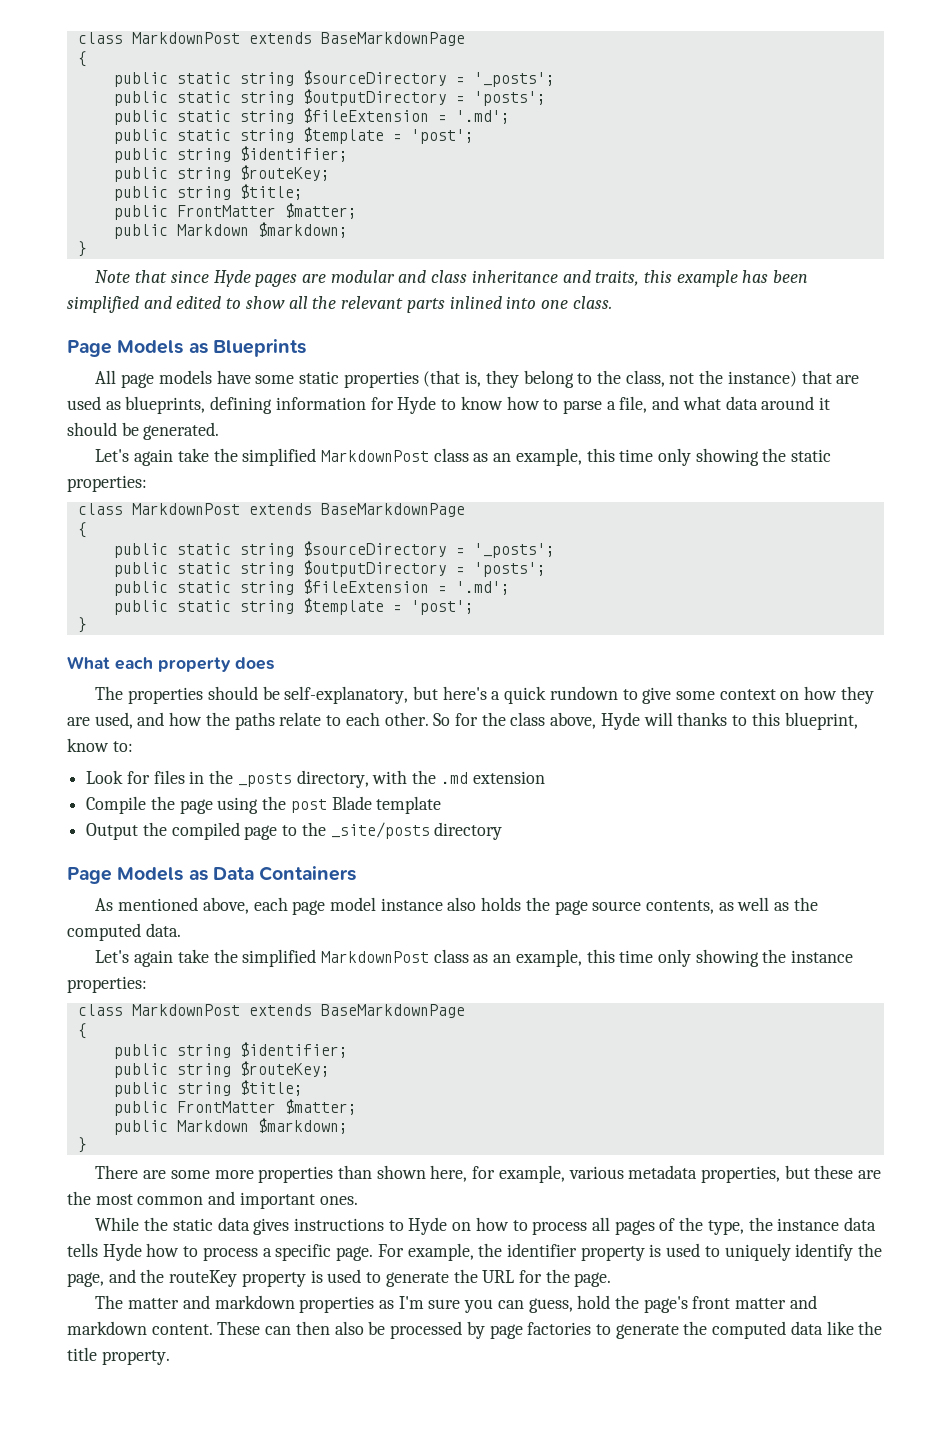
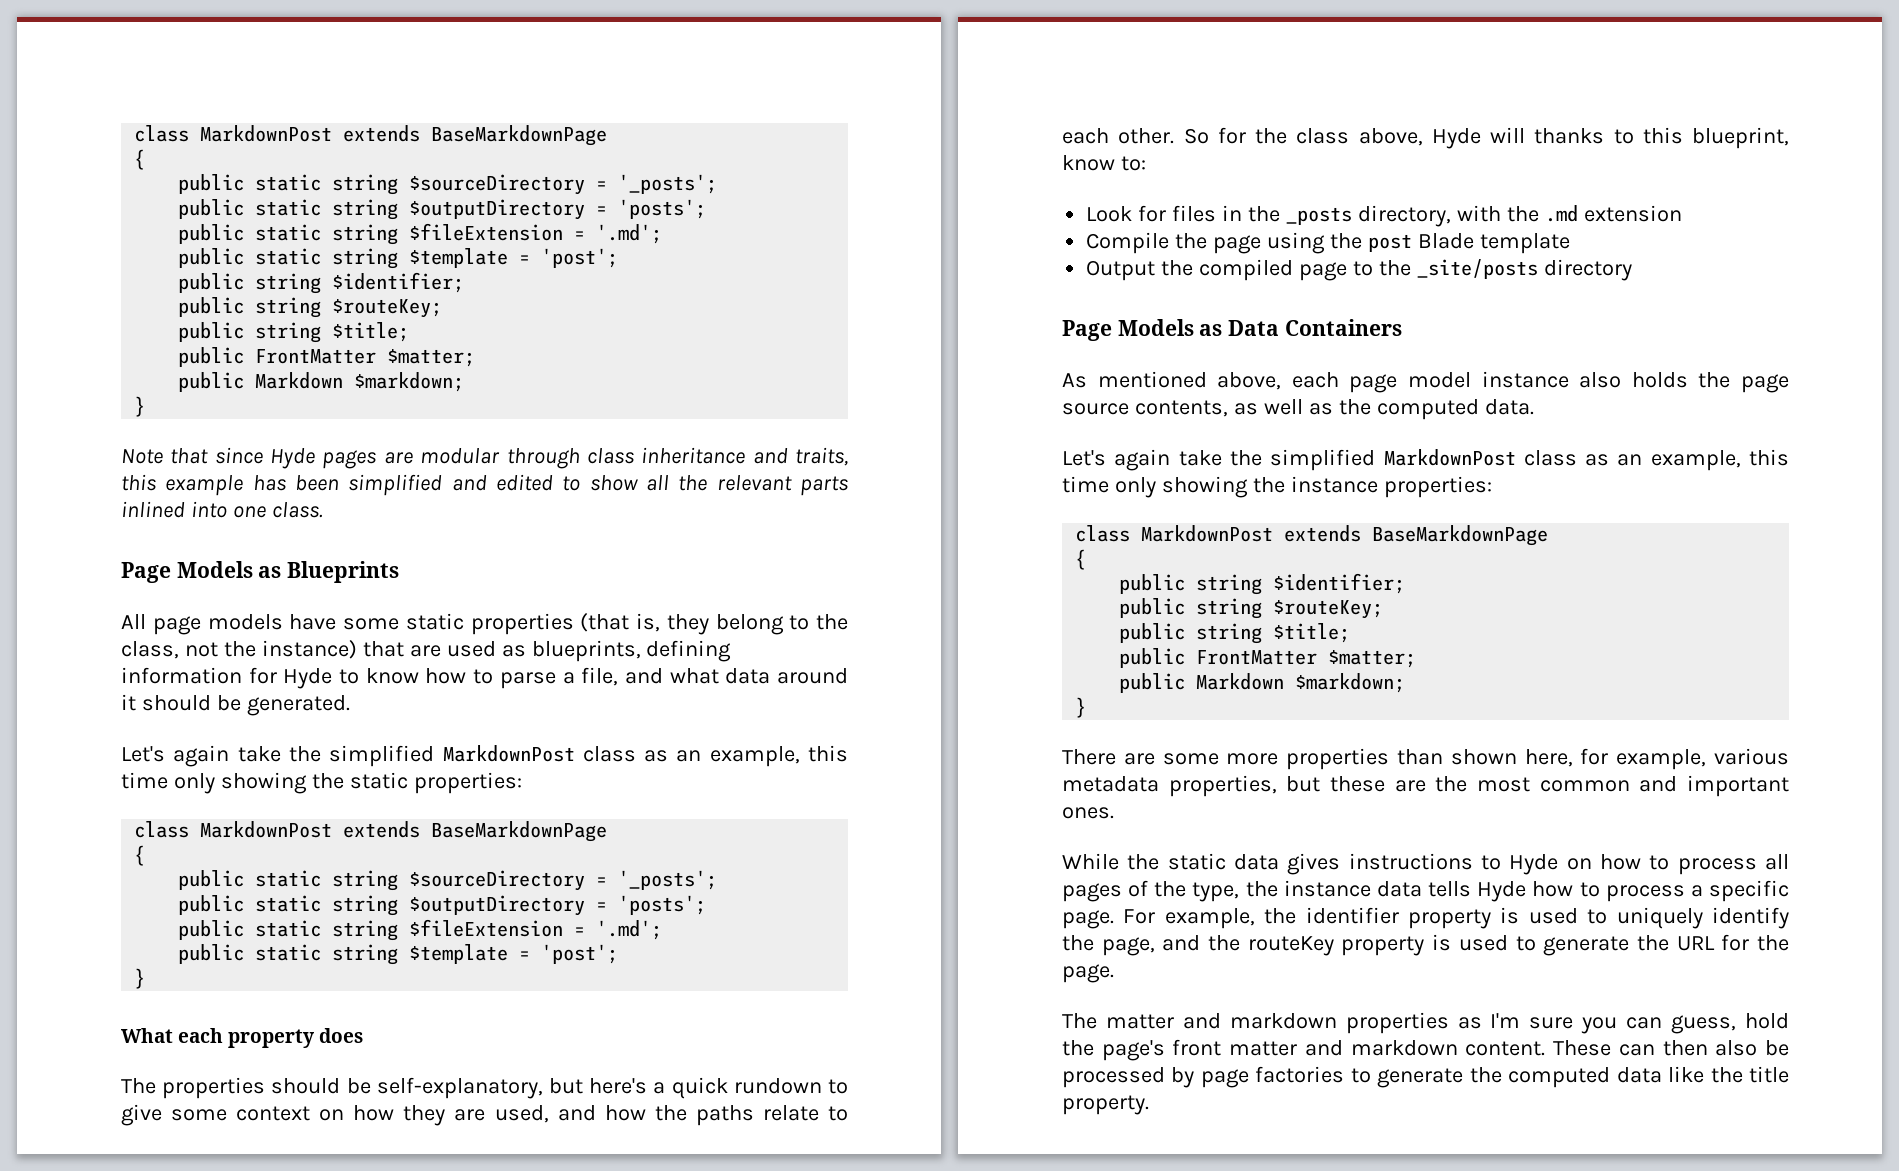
- Note that since Hyde pages are modular and class inheritance and traits, this example has been simplified and edited to show all the relevant parts inlined into one class.
+ Note that since Hyde pages are modular through class inheritance and traits, this example has been simplified and edited to show all the relevant parts inlined into one class.

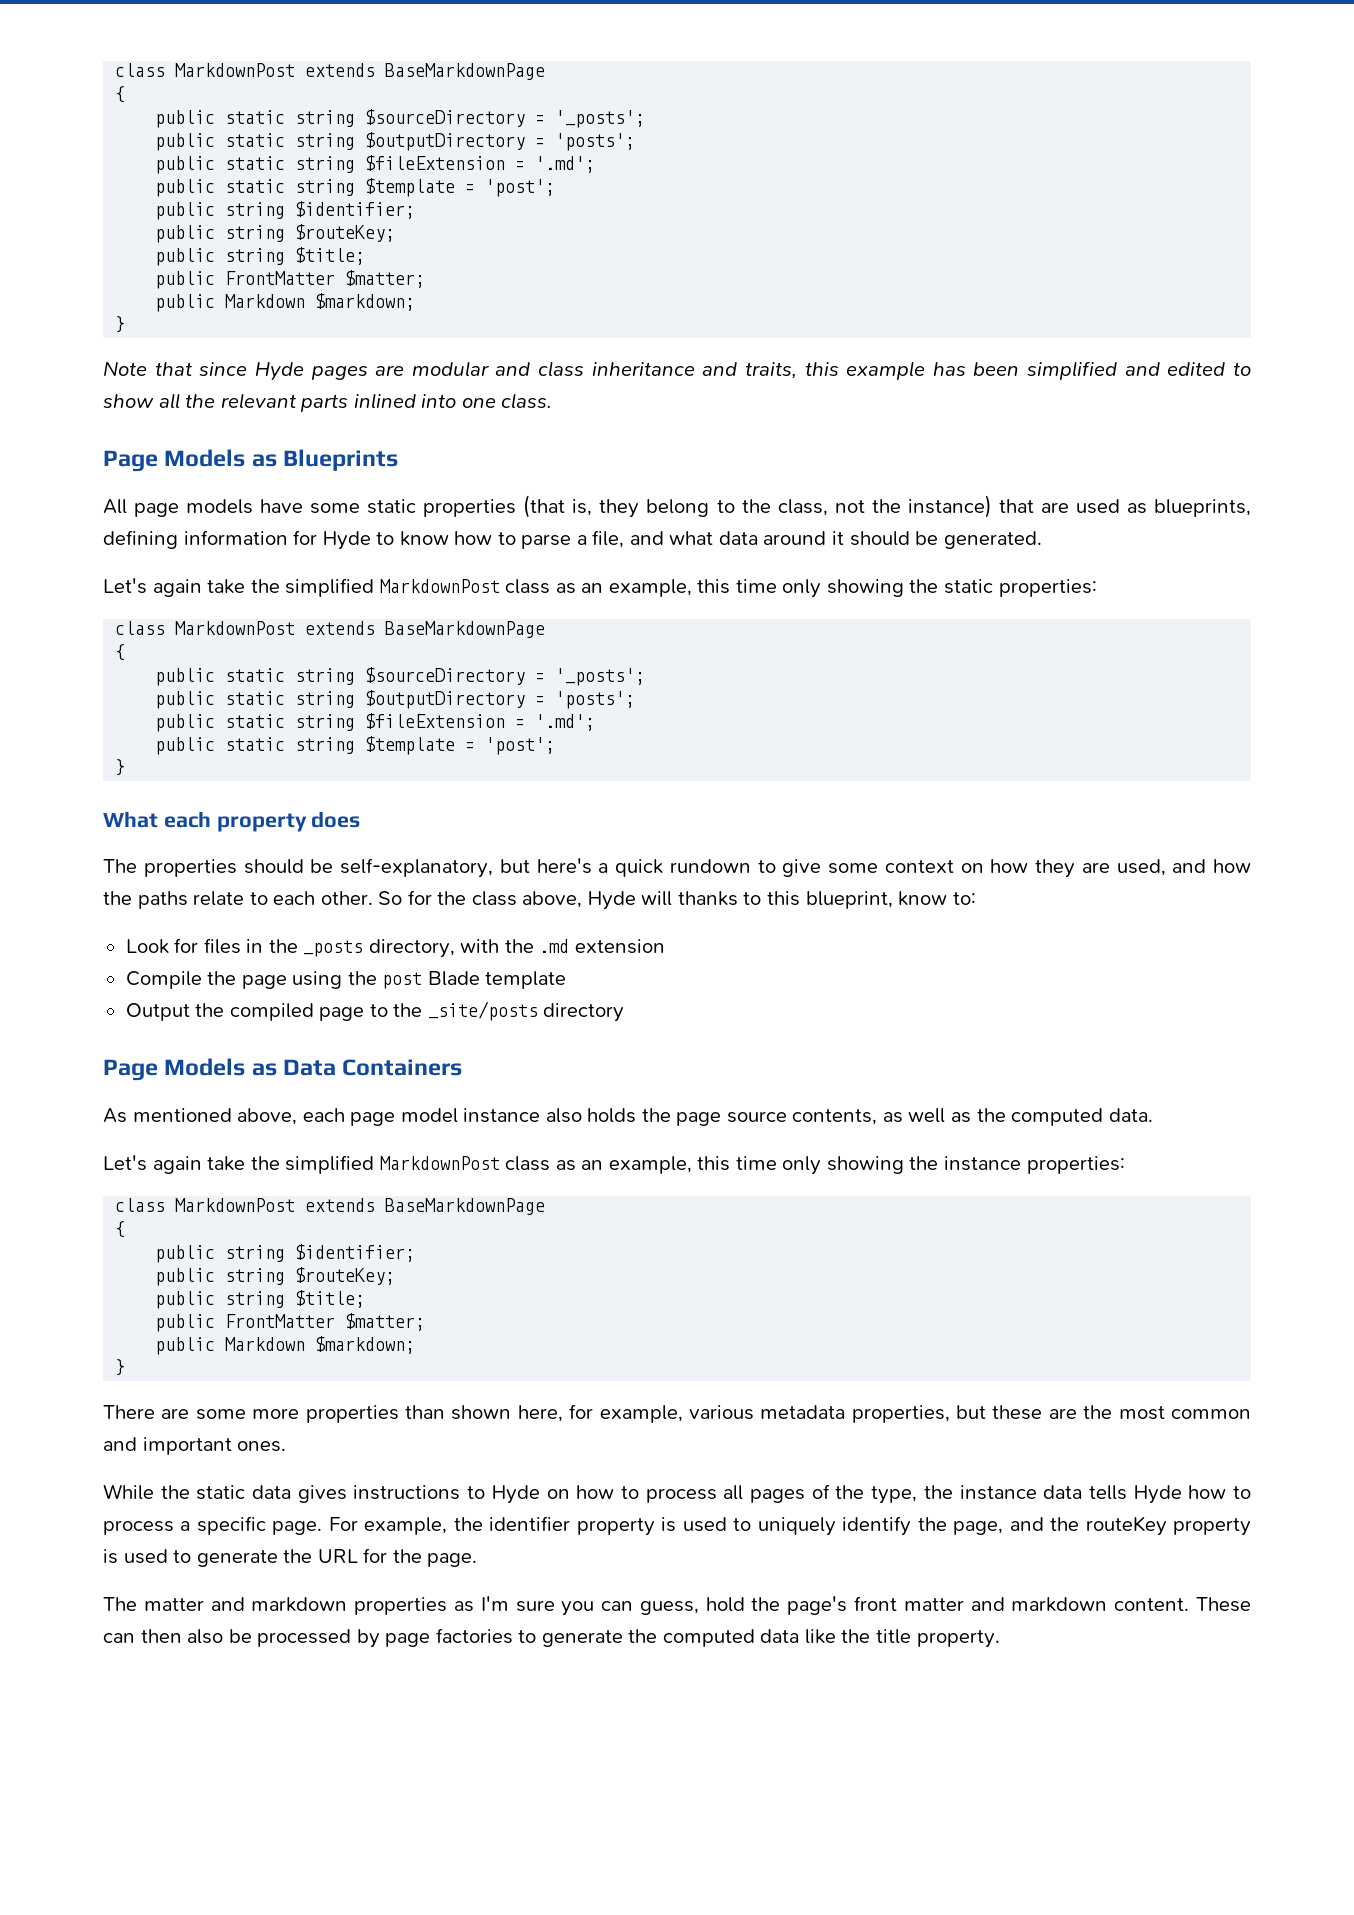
- Note that since Hyde pages are modular through class inheritance and traits, this example has been simplified and edited to show all the relevant parts inlined into one class.
+ Note that since Hyde pages are modular and class inheritance and traits, this example has been simplified and edited to show all the relevant parts inlined into one class.

